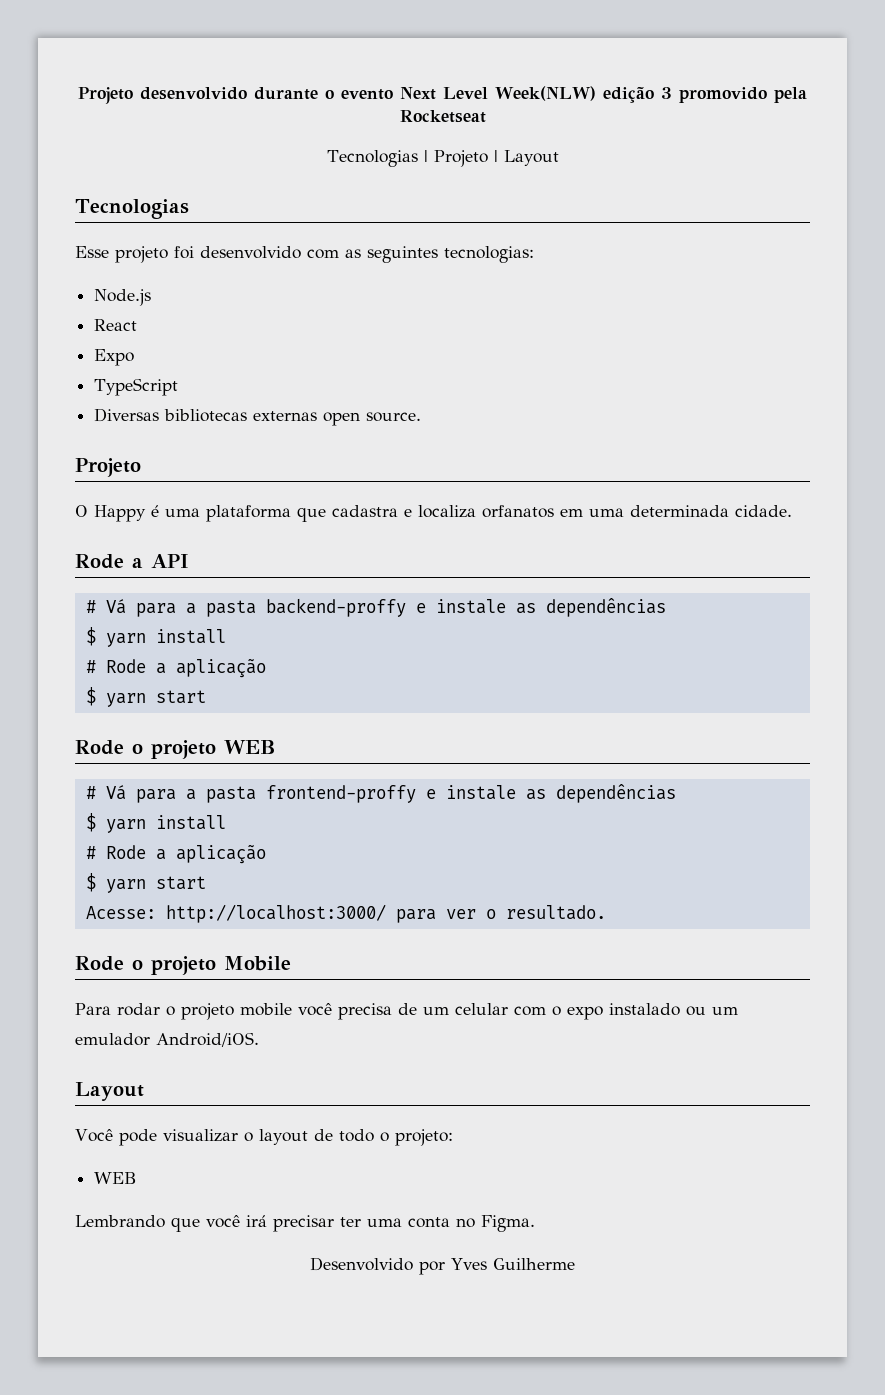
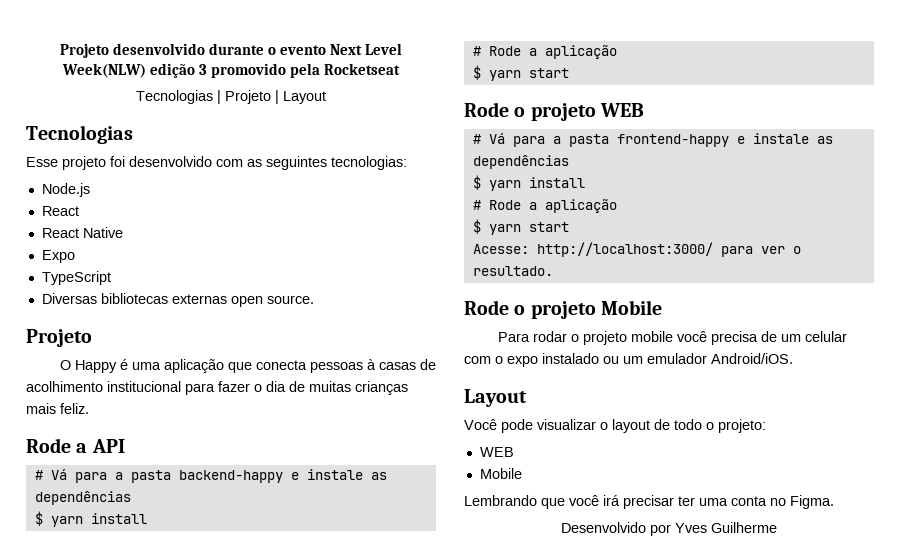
+ React Native
- O Happy é uma plataforma que cadastra e localiza orfanatos em uma determinada cidade.
+ O Happy é uma aplicação que conecta pessoas à casas de acolhimento institucional para fazer o dia de muitas crianças mais feliz.
- # Vá para a pasta backend-proffy e instale as dependências
+ # Vá para a pasta backend-happy e instale as dependências
- # Vá para a pasta frontend-proffy e instale as dependências
+ # Vá para a pasta frontend-happy e instale as dependências
  Você pode visualizar o layout de todo o projeto:
  WEB
+ Mobile

